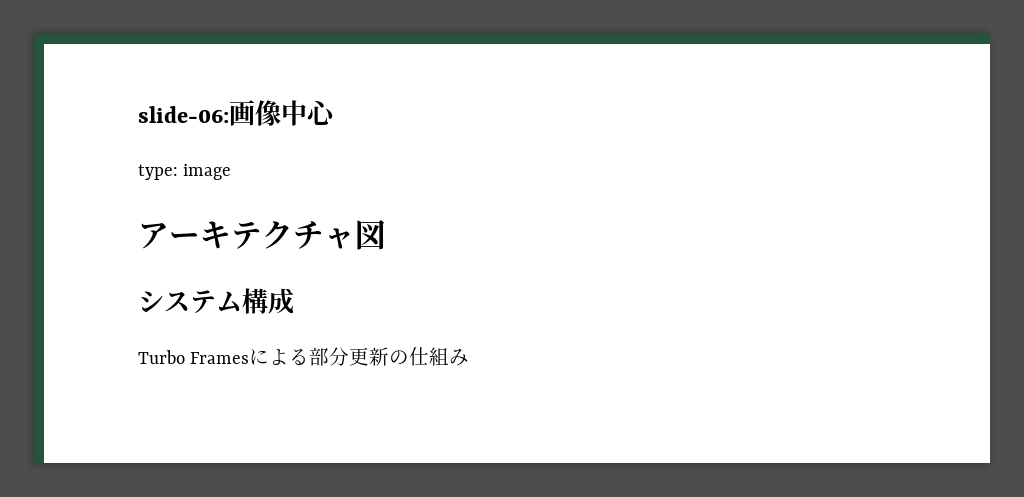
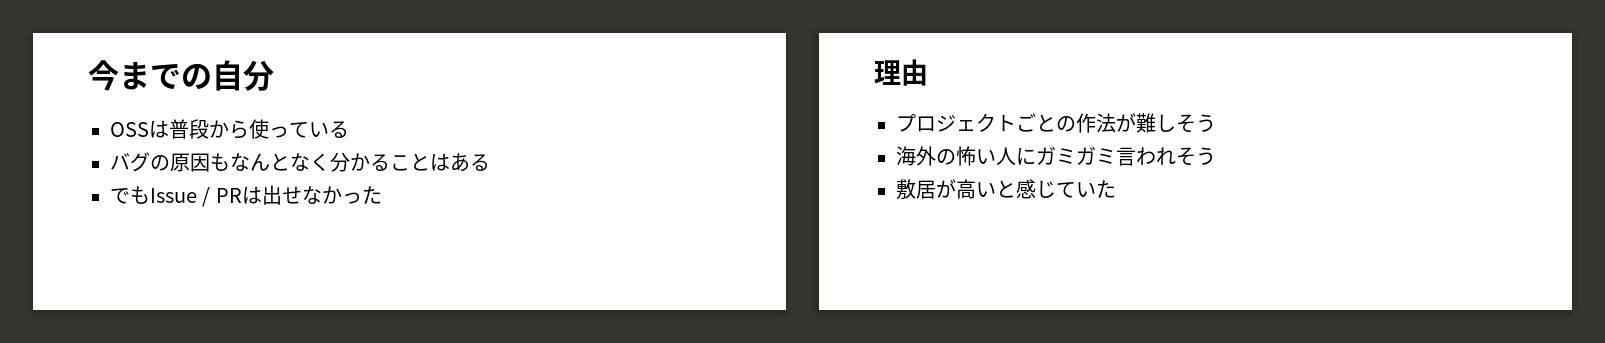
- slide-06:画像中心
- type: image
- アーキテクチャ図
- システム構成
- Turbo Framesによる部分更新の仕組み
+ 今までの自分
+ OSSは普段から使っている
+ バグの原因もなんとなく分かることはある
+ でもIssue / PRは出せなかった
+ 理由
+ プロジェクトごとの作法が難しそう
+ 海外の怖い人にガミガミ言われそう
+ 敷居が高いと感じていた

